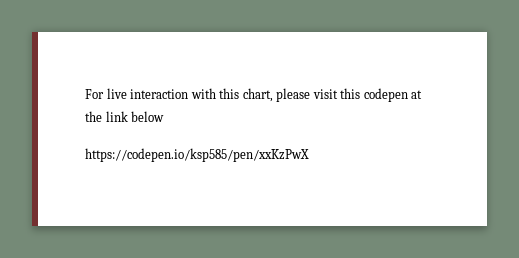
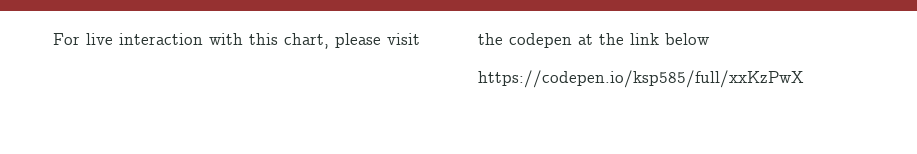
- For live interaction with this chart, please visit this codepen at the link below
+ For live interaction with this chart, please visit the codepen at the link below
- https://codepen.io/ksp585/pen/xxKzPwX
+ https://codepen.io/ksp585/full/xxKzPwX

